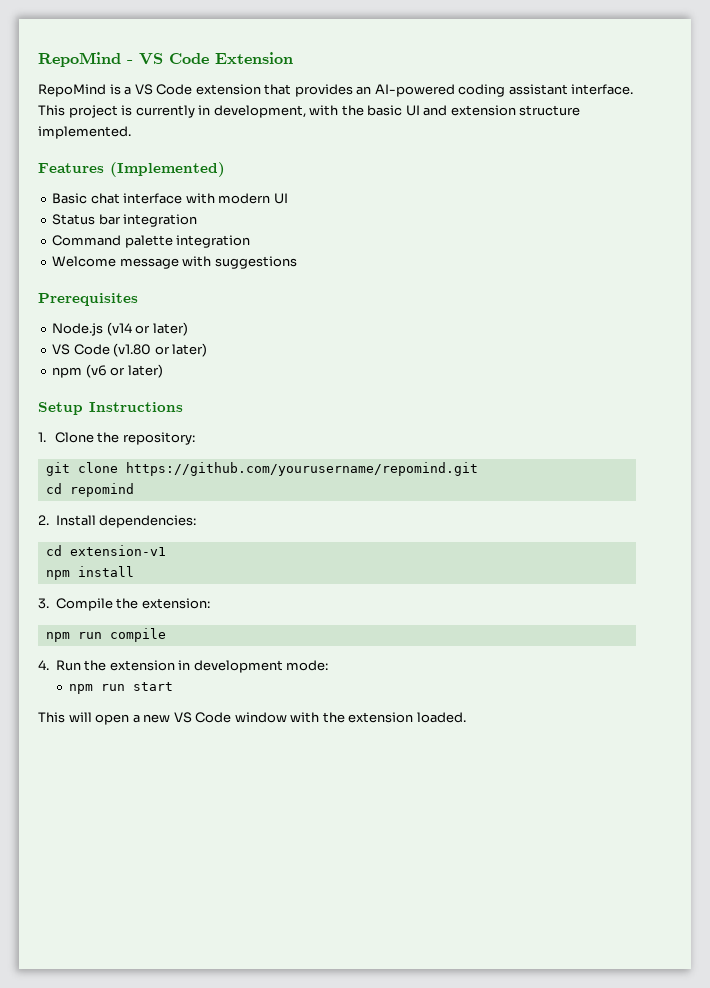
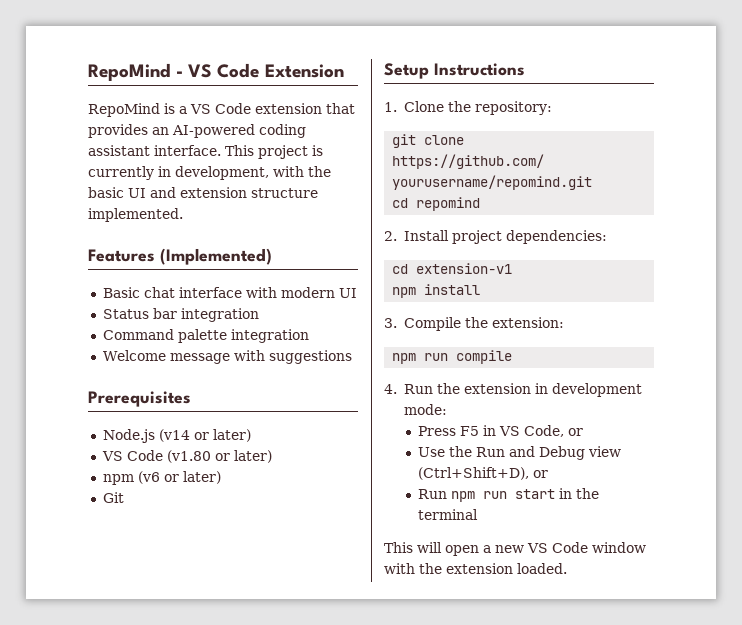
+ Git
- 2. Install dependencies:
+ 2. Install project dependencies:
- npm run start
+ Press F5 in VS Code, or
+ Use the Run and Debug view (Ctrl+Shift+D), or
+ Run npm run start in the terminal

